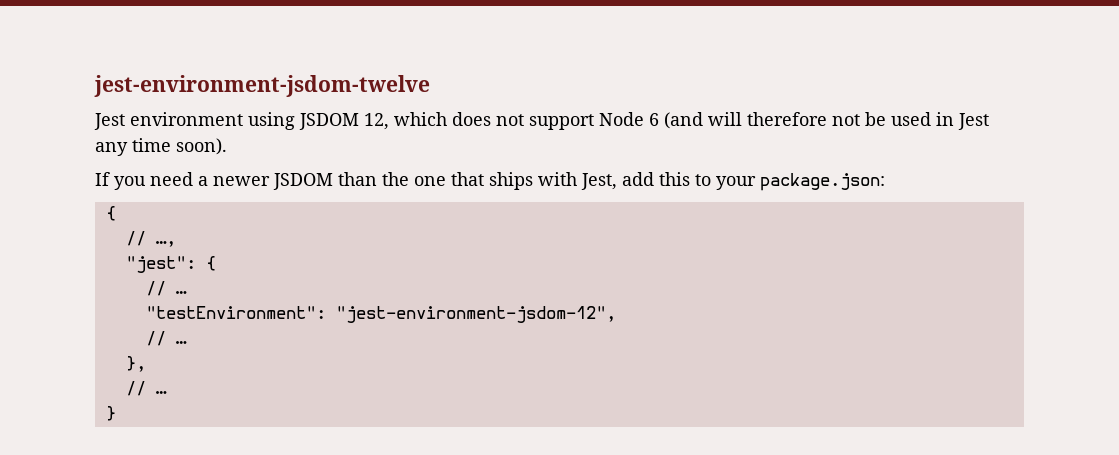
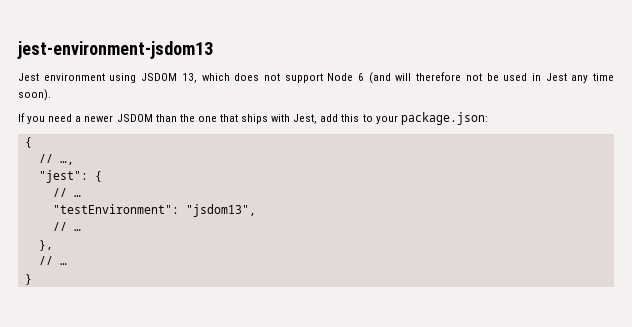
- jest-environment-jsdom-twelve
+ jest-environment-jsdom13
- Jest environment using JSDOM 12, which does not support Node 6 (and will therefore not be used in Jest any time soon).
+ Jest environment using JSDOM 13, which does not support Node 6 (and will therefore not be used in Jest any time soon).
- "testEnvironment": "jest-environment-jsdom-12",
+ "testEnvironment": "jsdom13",

